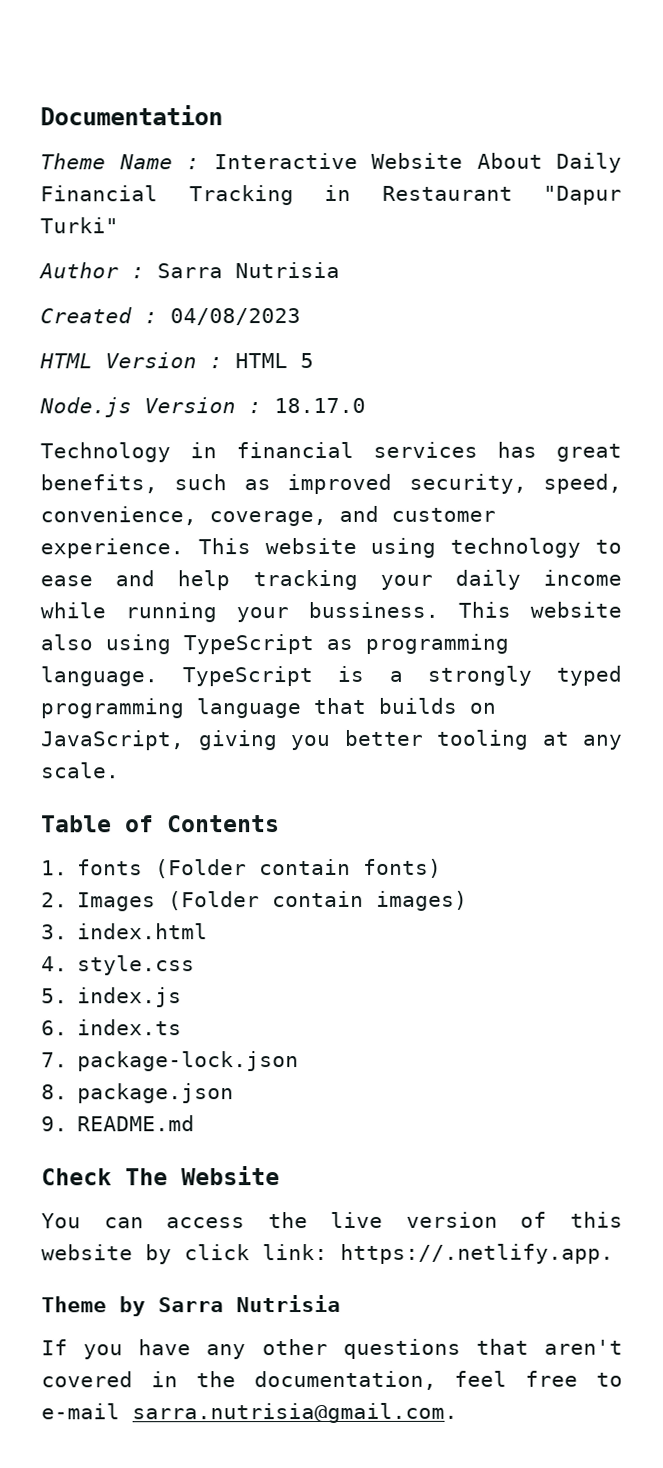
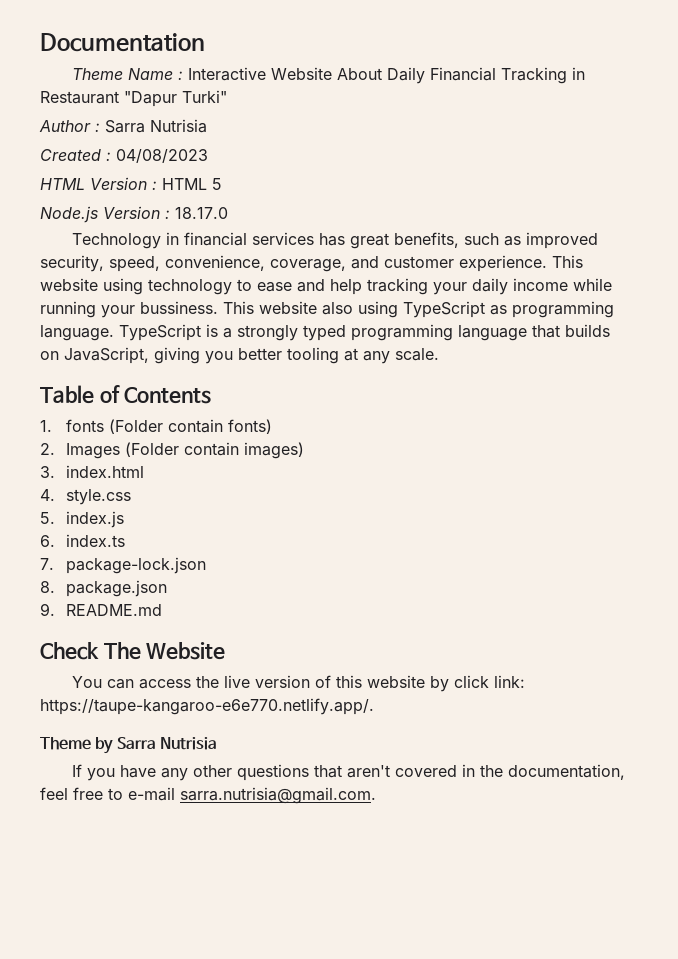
- You can access the live version of this website by click link: https://.netlify.app.
+ You can access the live version of this website by click link: https://taupe-kangaroo-e6e770.netlify.app/.

